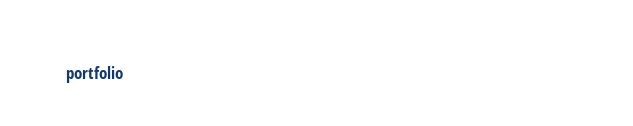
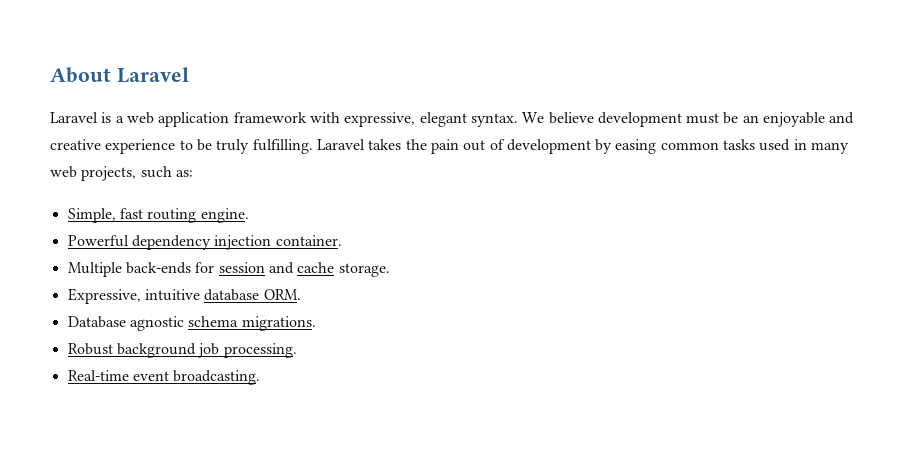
- portfolio
+ About Laravel
+ Laravel is a web application framework with expressive, elegant syntax. We believe development must be an enjoyable and creative experience to be truly fulfilling. Laravel takes the pain out of development by easing common tasks used in many web projects, such as:
+ Simple, fast routing engine.
+ Powerful dependency injection container.
+ Multiple back-ends for session and cache storage.
+ Expressive, intuitive database ORM.
+ Database agnostic schema migrations.
+ Robust background job processing.
+ Real-time event broadcasting.

